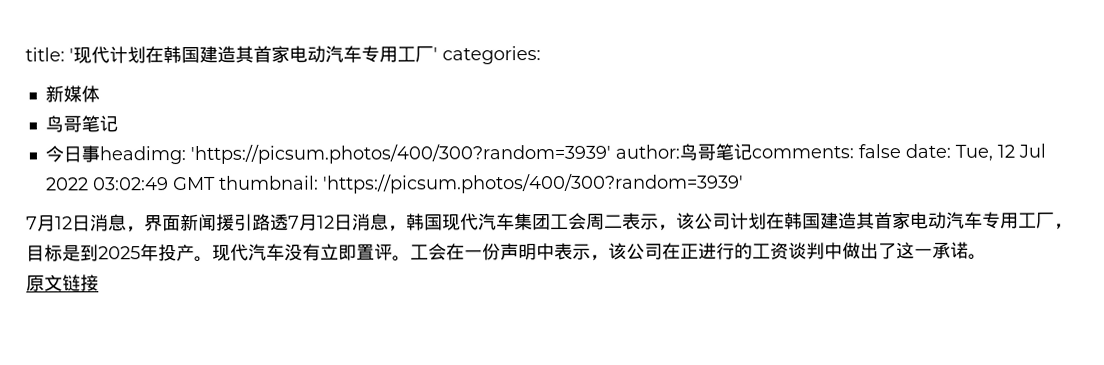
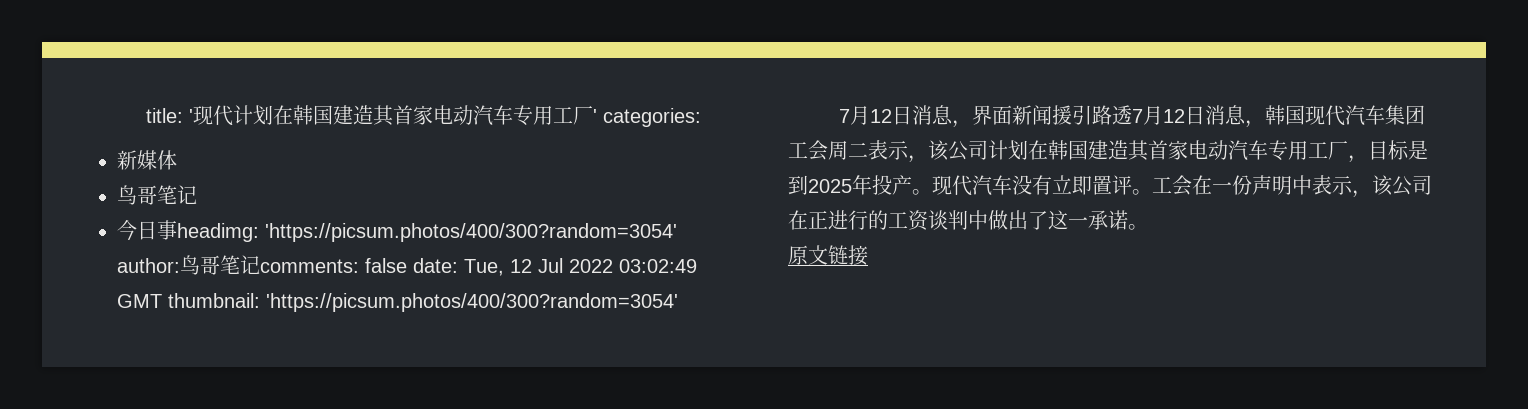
- 今日事headimg: 'https://picsum.photos/400/300?random=3939' author:鸟哥笔记comments: false date: Tue, 12 Jul 2022 03:02:49 GMT thumbnail: 'https://picsum.photos/400/300?random=3939'
+ 今日事headimg: 'https://picsum.photos/400/300?random=3054' author:鸟哥笔记comments: false date: Tue, 12 Jul 2022 03:02:49 GMT thumbnail: 'https://picsum.photos/400/300?random=3054'

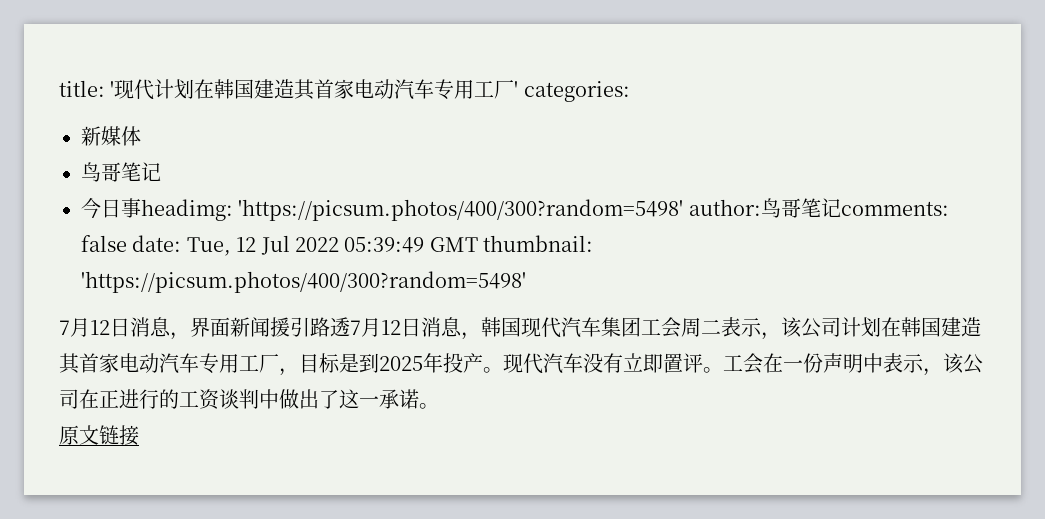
- 今日事headimg: 'https://picsum.photos/400/300?random=3054' author:鸟哥笔记comments: false date: Tue, 12 Jul 2022 03:02:49 GMT thumbnail: 'https://picsum.photos/400/300?random=3054'
+ 今日事headimg: 'https://picsum.photos/400/300?random=5498' author:鸟哥笔记comments: false date: Tue, 12 Jul 2022 05:39:49 GMT thumbnail: 'https://picsum.photos/400/300?random=5498'

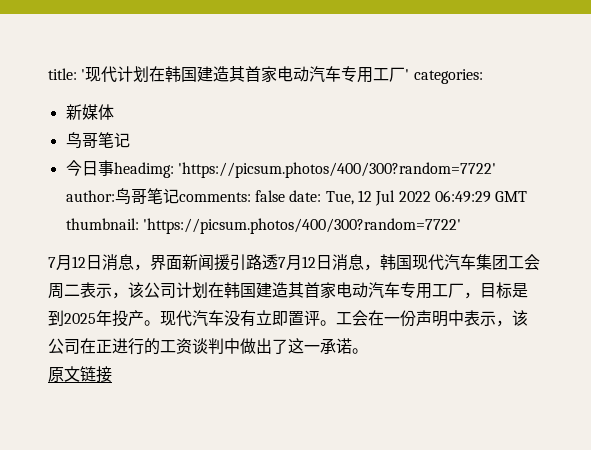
- 今日事headimg: 'https://picsum.photos/400/300?random=5498' author:鸟哥笔记comments: false date: Tue, 12 Jul 2022 05:39:49 GMT thumbnail: 'https://picsum.photos/400/300?random=5498'
+ 今日事headimg: 'https://picsum.photos/400/300?random=7722' author:鸟哥笔记comments: false date: Tue, 12 Jul 2022 06:49:29 GMT thumbnail: 'https://picsum.photos/400/300?random=7722'

